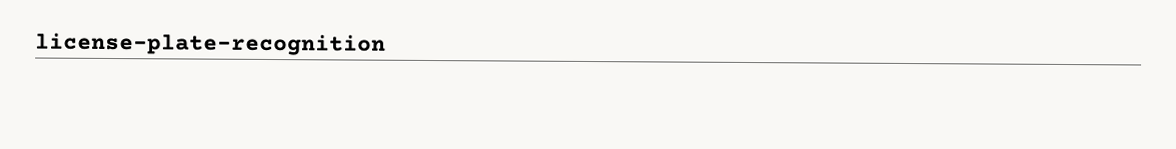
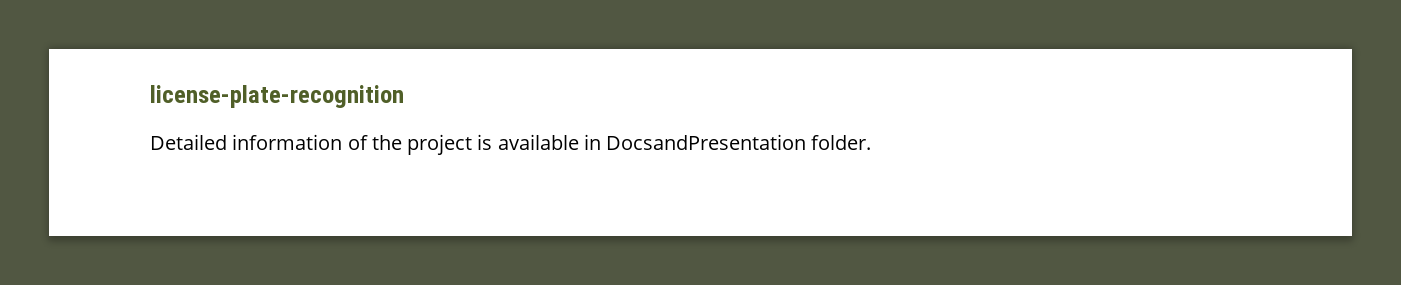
+ Detailed information of the project is available in DocsandPresentation folder.

